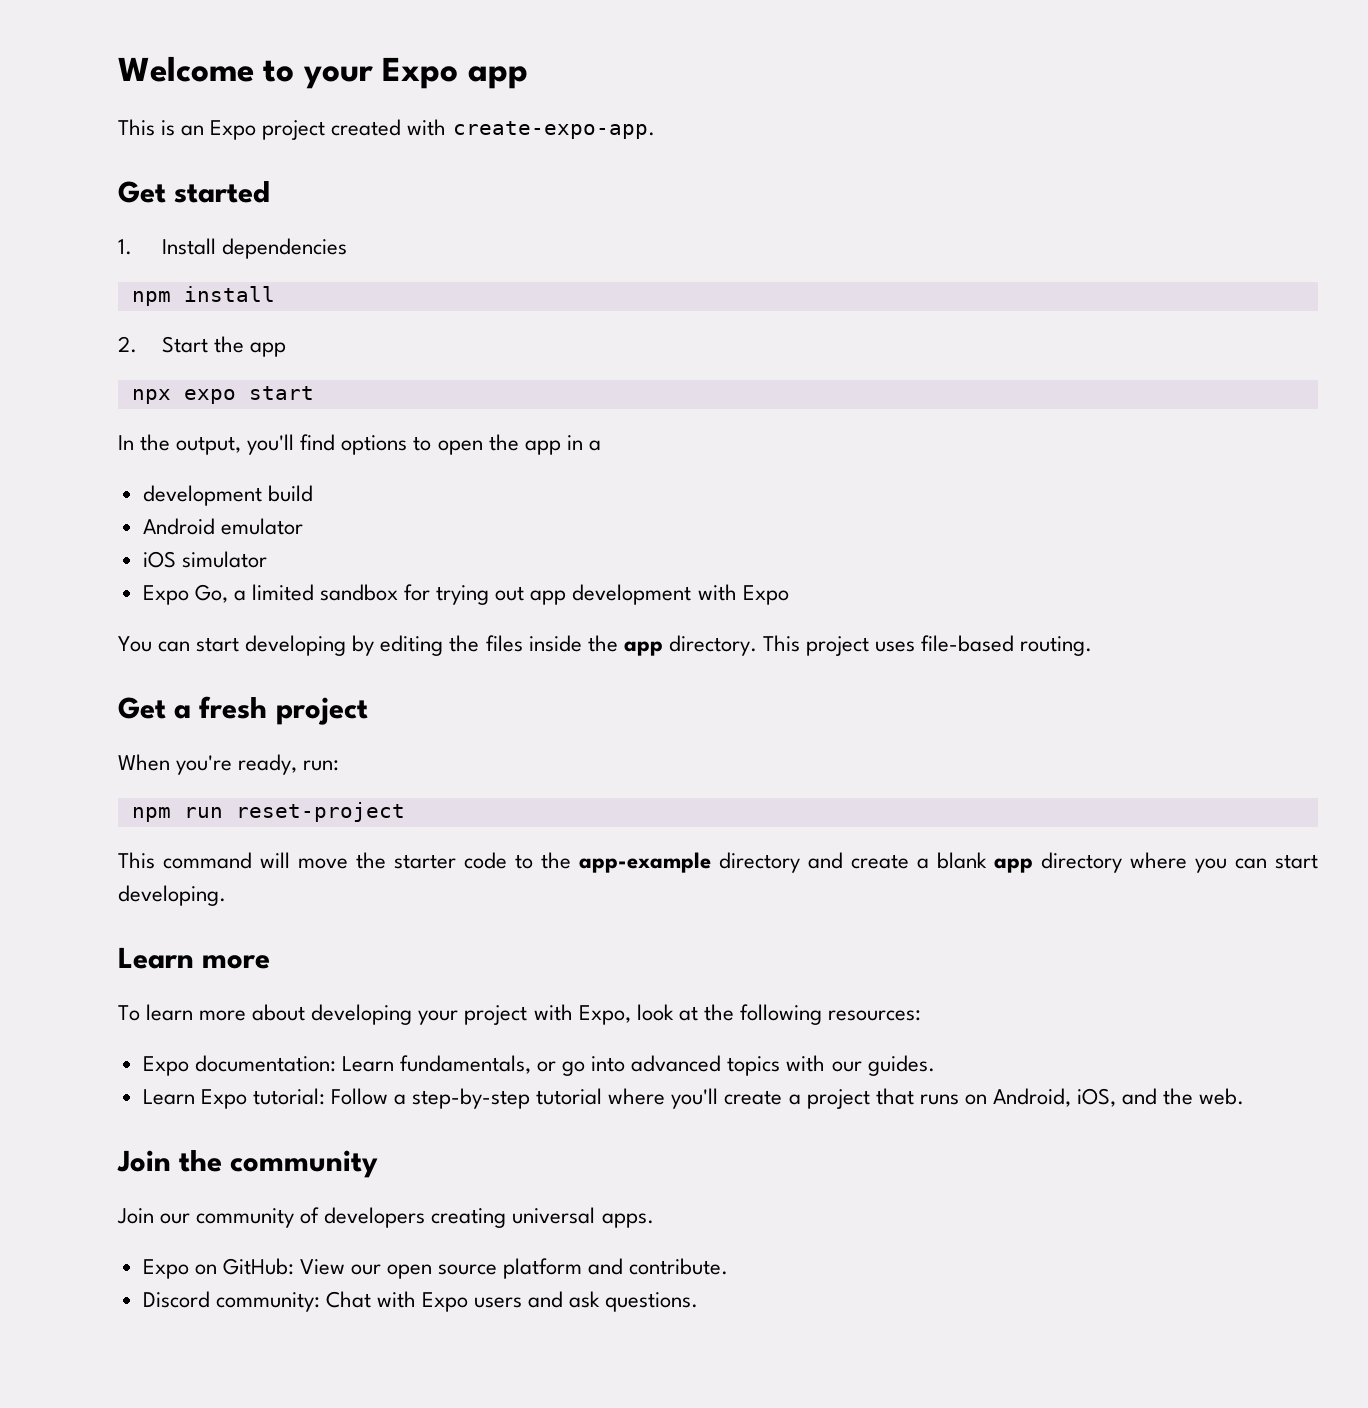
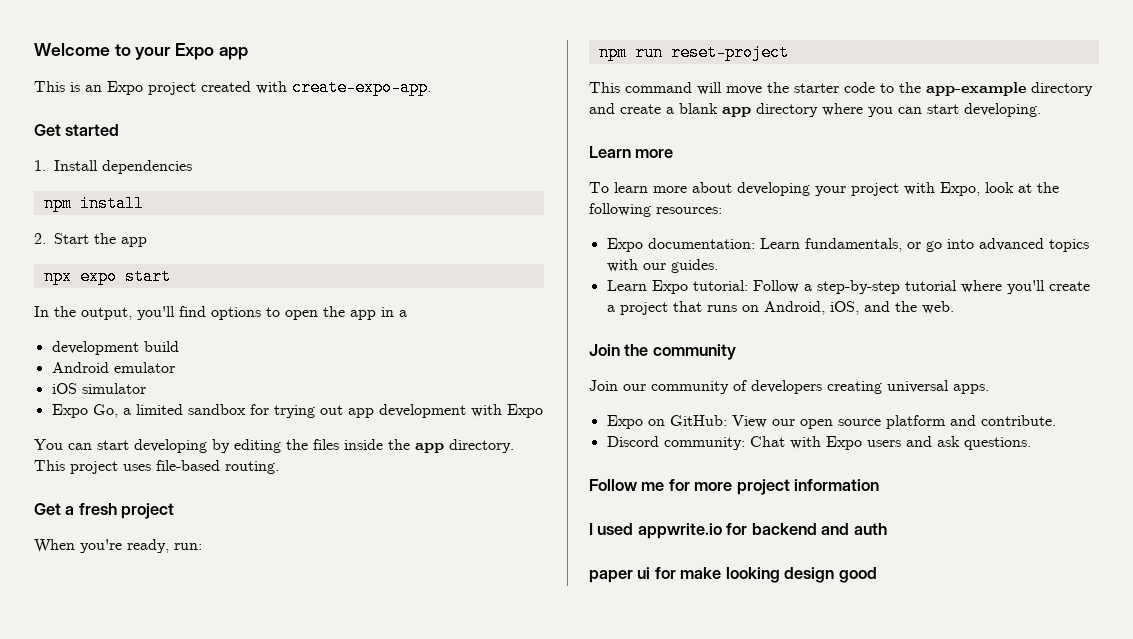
+ Follow me for more project information
+ I used appwrite.io for backend and auth
+ paper ui for make looking design good

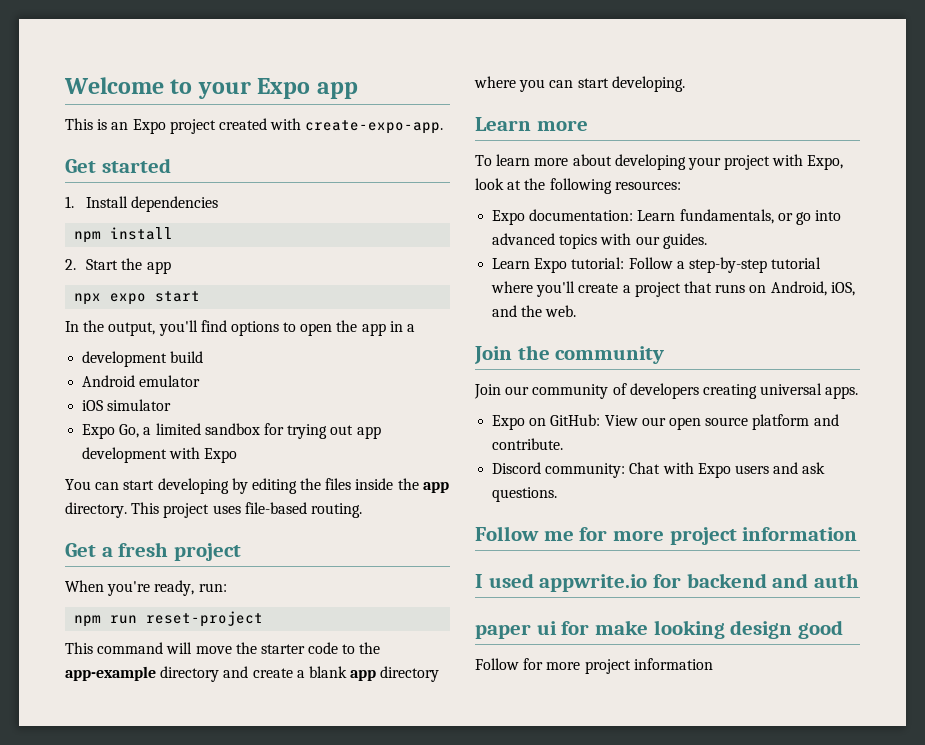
+ Follow for more project information

